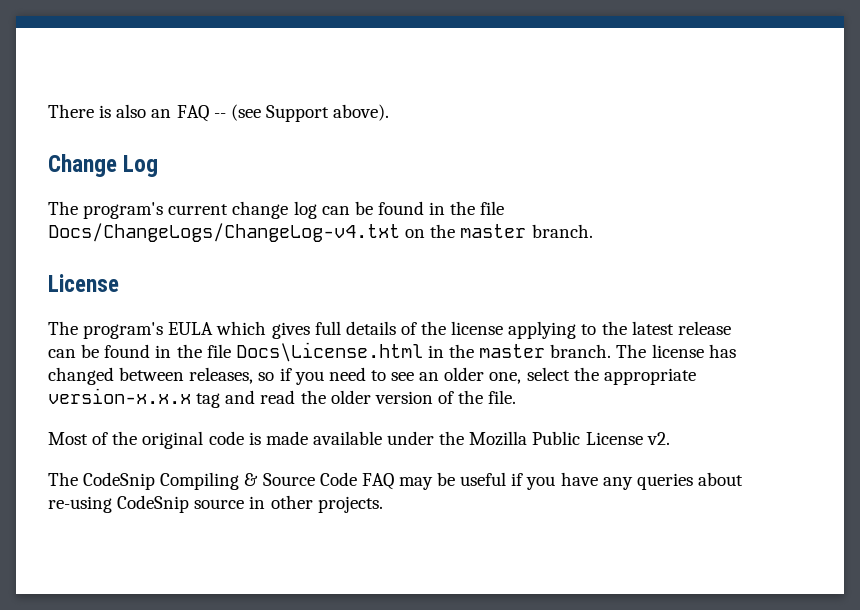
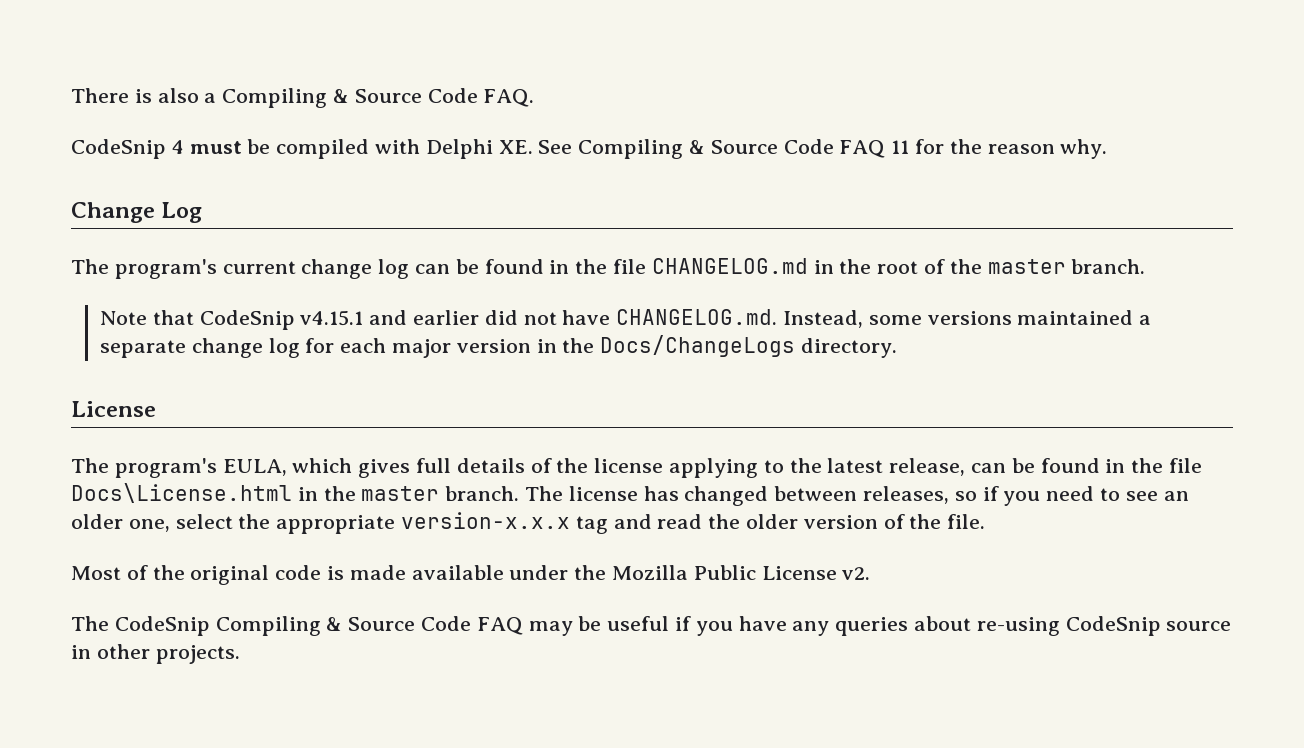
- There is also an FAQ -- (see Support above).
+ There is also a Compiling & Source Code FAQ.
+ CodeSnip 4 must be compiled with Delphi XE. See Compiling & Source Code FAQ 11 for the reason why.
- The program's current change log can be found in the file Docs/ChangeLogs/ChangeLog-v4.txt on the master branch.
+ The program's current change log can be found in the file CHANGELOG.md in the root of the master branch.
+ Note that CodeSnip v4.15.1 and earlier did not have CHANGELOG.md. Instead, some versions maintained a separate change log for each major version in the Docs/ChangeLogs directory.
- The program's EULA which gives full details of the license applying to the latest release can be found in the file Docs\License.html in the master branch.
+ The program's EULA, which gives full details of the license applying to the latest release, can be found in the file Docs\License.html in the master branch.

